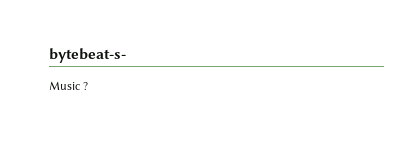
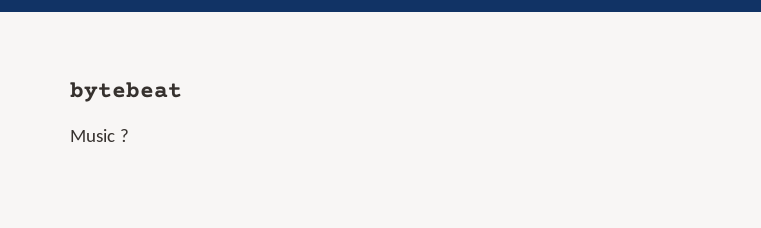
- bytebeat-s-
+ bytebeat

